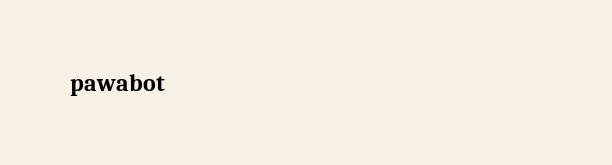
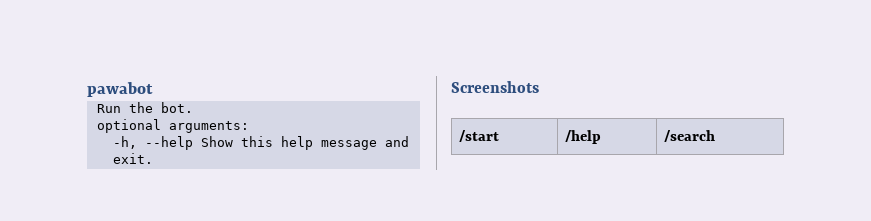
+ Run the bot.
+ optional arguments:
+ -h, --help Show this help message and exit.
+ Screenshots
+ /start | /help | /search

